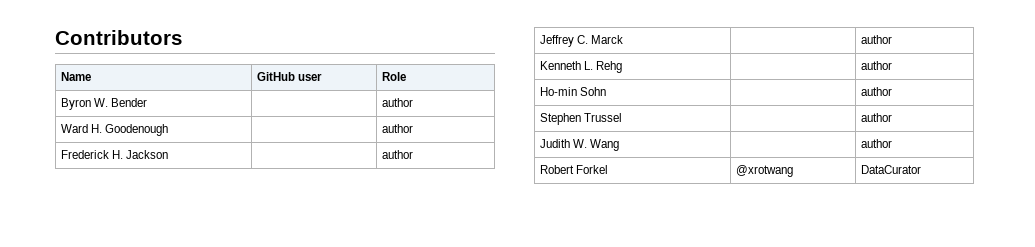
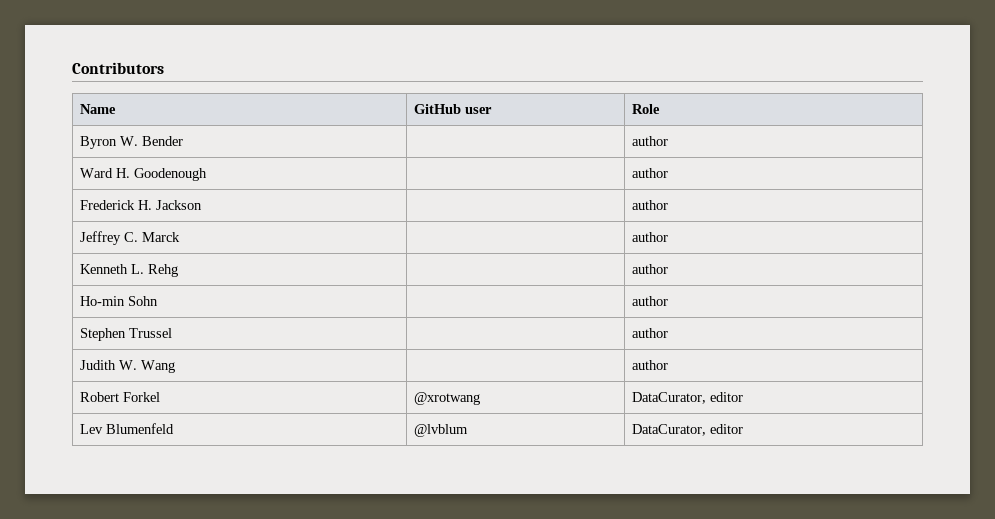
- Robert Forkel | @xrotwang | DataCurator
+ Robert Forkel | @xrotwang | DataCurator, editor
+ Lev Blumenfeld | @lvblum | DataCurator, editor

